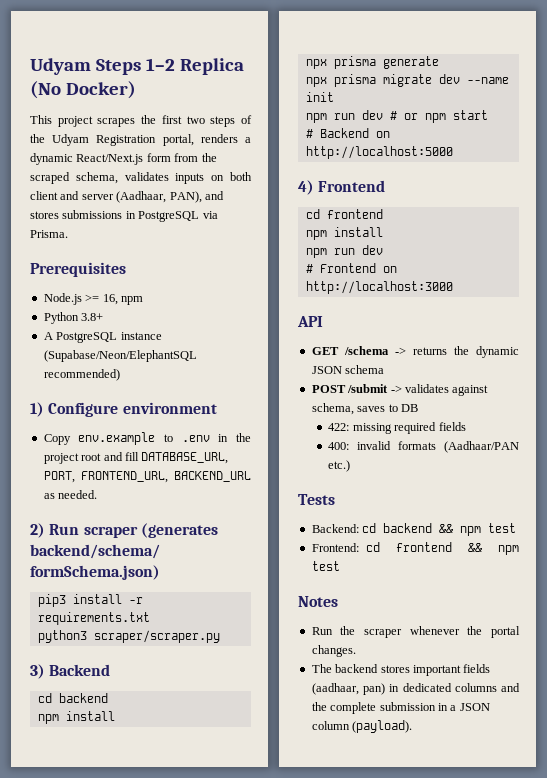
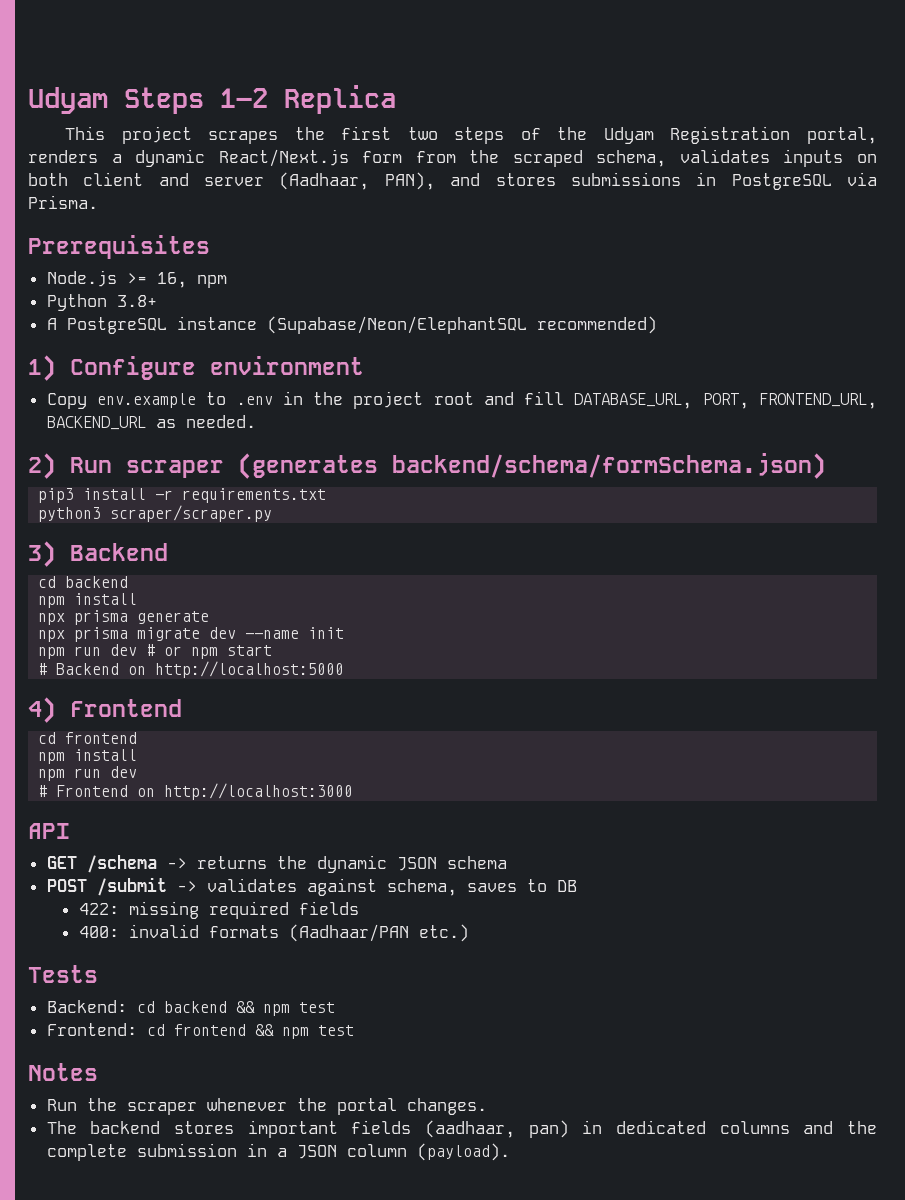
- Udyam Steps 1–2 Replica (No Docker)
+ Udyam Steps 1–2 Replica

